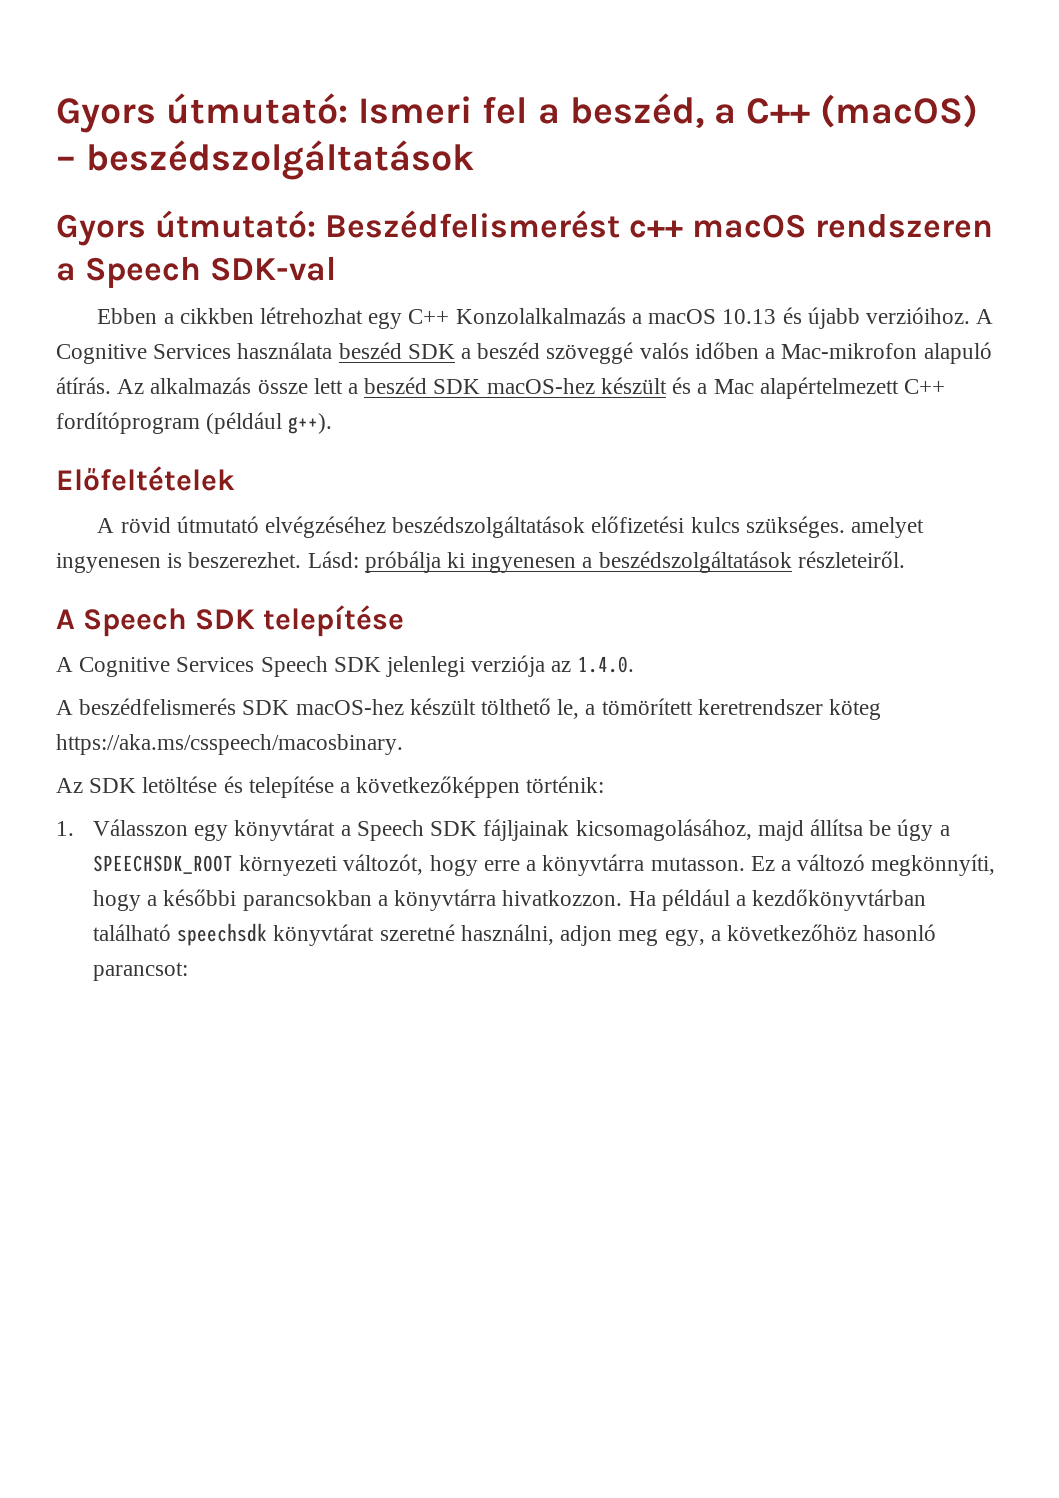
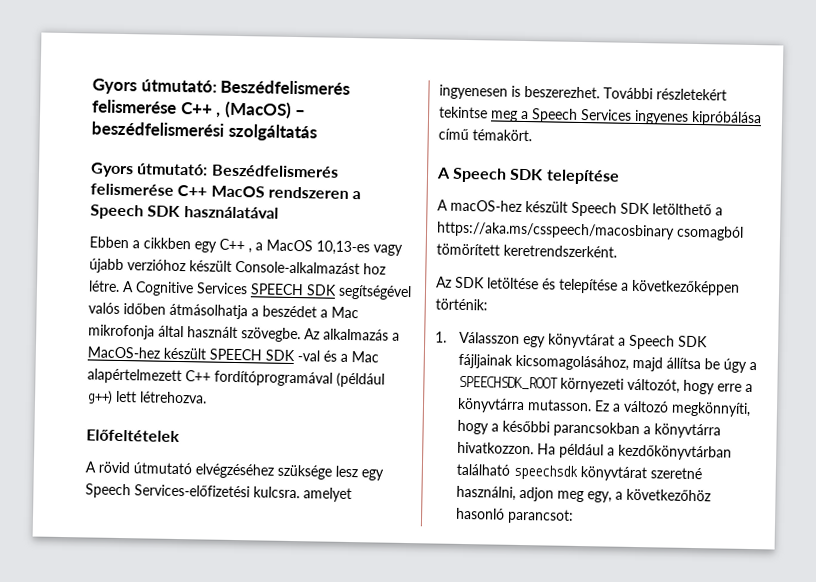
- Gyors útmutató: Ismeri fel a beszéd, a C++ (macOS) – beszédszolgáltatások
- Gyors útmutató: Beszédfelismerést c++ macOS rendszeren a Speech SDK-val
+ Gyors útmutató: Beszédfelismerés felismerése C++ , (MacOS) – beszédfelismerési szolgáltatás
+ Gyors útmutató: Beszédfelismerés felismerése C++ MacOS rendszeren a Speech SDK használatával
- Ebben a cikkben létrehozhat egy C++ Konzolalkalmazás a macOS 10.13 és újabb verzióihoz. A Cognitive Services használata beszéd SDK a beszéd szöveggé valós időben a Mac-mikrofon alapuló átírás. Az alkalmazás össze lett a beszéd SDK macOS-hez készült és a Mac alapértelmezett C++ fordítóprogram (például g++).
+ Ebben a cikkben egy C++ , a MacOS 10,13-es vagy újabb verzióhoz készült Console-alkalmazást hoz létre. A Cognitive Services SPEECH SDK segítségével valós időben átmásolhatja a beszédet a Mac mikrofonja által használt szövegbe. Az alkalmazás a MacOS-hez készült SPEECH SDK -val és a Mac alapértelmezett C++ fordítóprogramával (például g++) lett létrehozva.
- A rövid útmutató elvégzéséhez beszédszolgáltatások előfizetési kulcs szükséges. amelyet ingyenesen is beszerezhet. Lásd: próbálja ki ingyenesen a beszédszolgáltatások részleteiről.
+ A rövid útmutató elvégzéséhez szüksége lesz egy Speech Services-előfizetési kulcsra. amelyet ingyenesen is beszerezhet. További részletekért tekintse meg a Speech Services ingyenes kipróbálása című témakört.
- A Cognitive Services Speech SDK jelenlegi verziója az 1.4.0.
- A beszédfelismerés SDK macOS-hez készült tölthető le, a tömörített keretrendszer köteg https://aka.ms/csspeech/macosbinary.
+ A macOS-hez készült Speech SDK letölthető a https://aka.ms/csspeech/macosbinary csomagból tömörített keretrendszerként.

